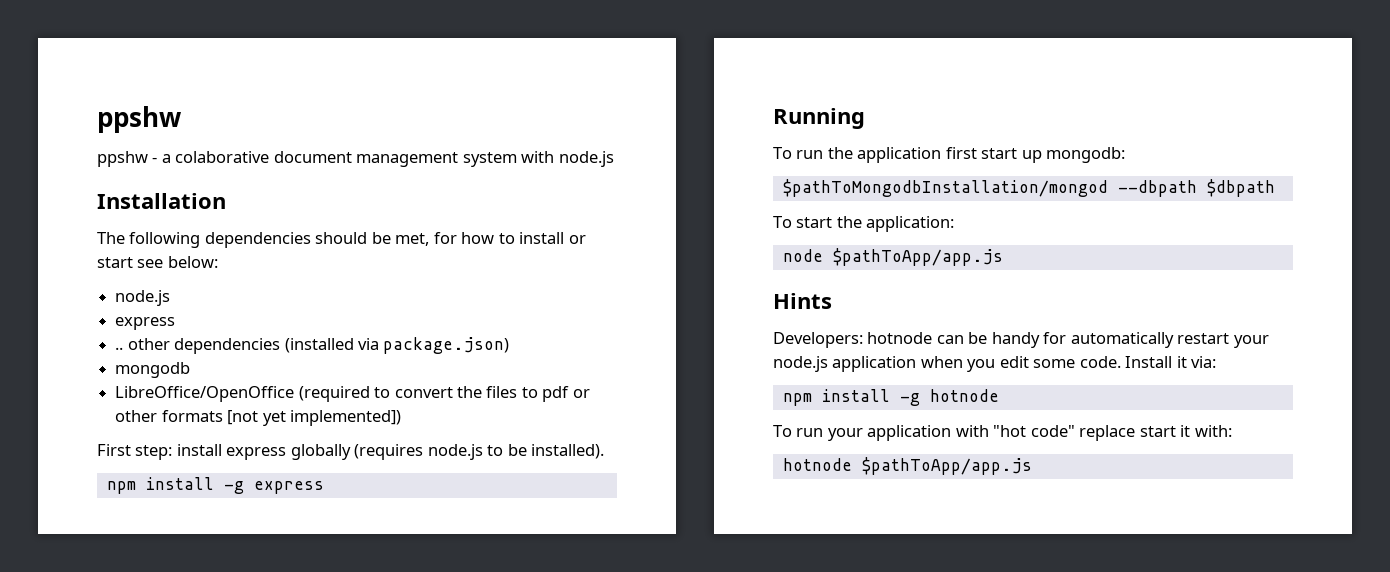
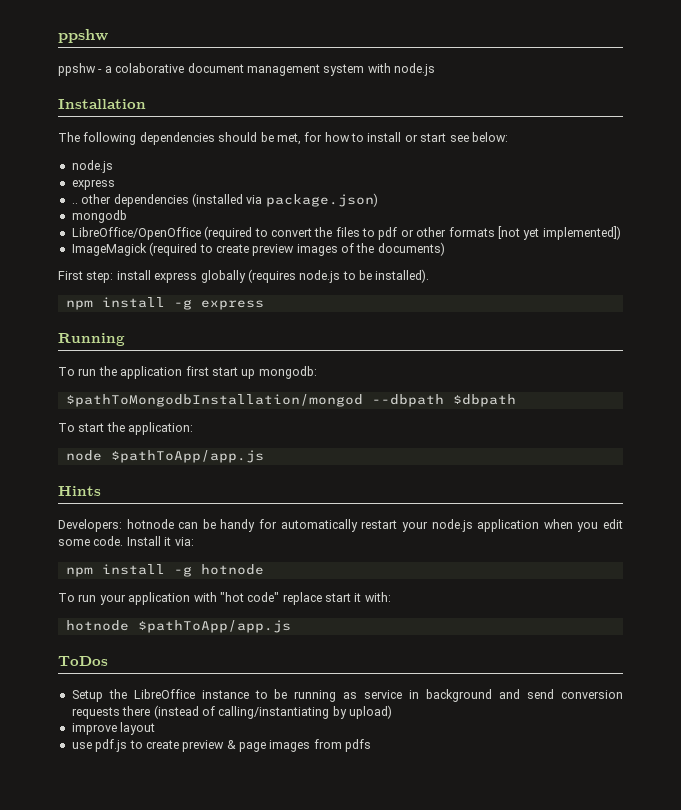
+ ImageMagick (required to create preview images of the documents)
+ ToDos
+ Setup the LibreOffice instance to be running as service in background and send conversion requests there (instead of calling/instantiating by upload)
+ improve layout
+ use pdf.js to create preview & page images from pdfs

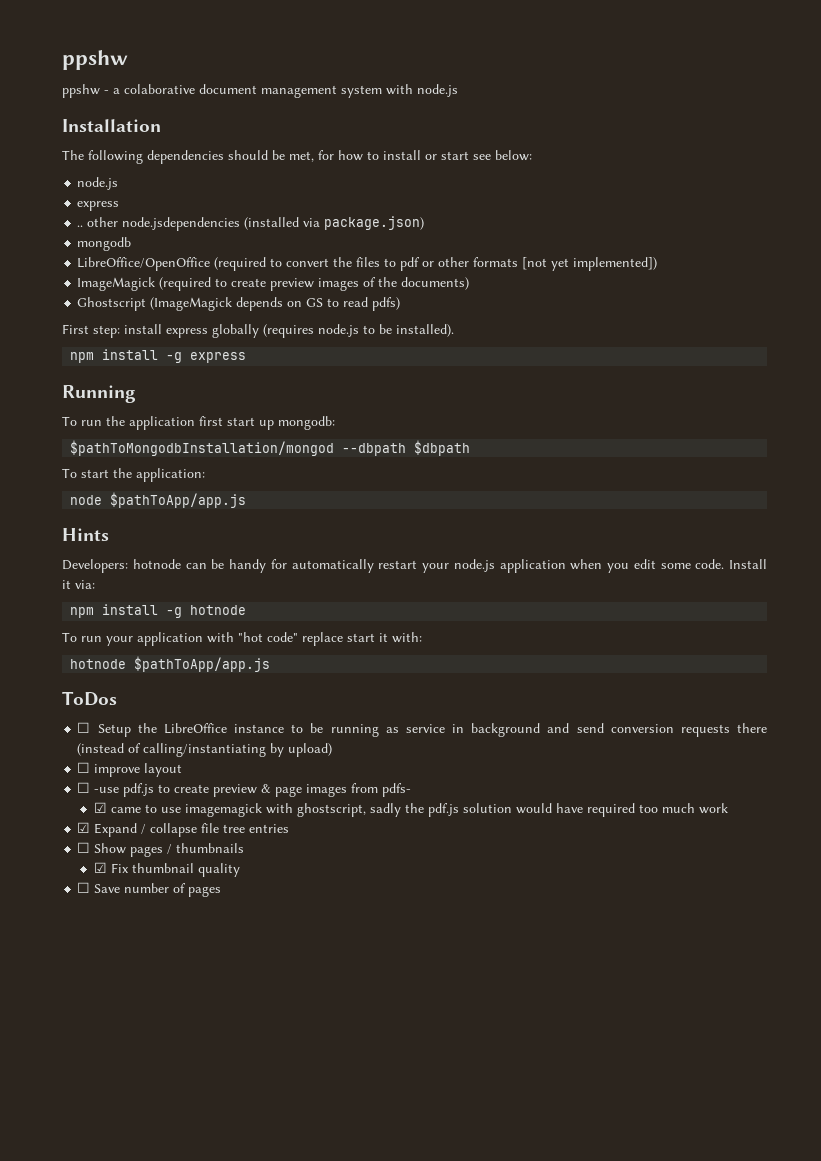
- .. other dependencies (installed via package.json)
+ .. other node.jsdependencies (installed via package.json)
+ Ghostscript (ImageMagick depends on GS to read pdfs)
- Setup the LibreOffice instance to be running as service in background and send conversion requests there (instead of calling/instantiating by upload)
+ ☐ Setup the LibreOffice instance to be running as service in background and send conversion requests there (instead of calling/instantiating by upload)
- improve layout
+ ☐ improve layout
- use pdf.js to create preview & page images from pdfs
+ ☐ -use pdf.js to create preview & page images from pdfs-
+ ☑ came to use imagemagick with ghostscript, sadly the pdf.js solution would have required too much work
+ ☑ Expand / collapse file tree entries
+ ☐ Show pages / thumbnails
+ ☑ Fix thumbnail quality
+ ☐ Save number of pages

